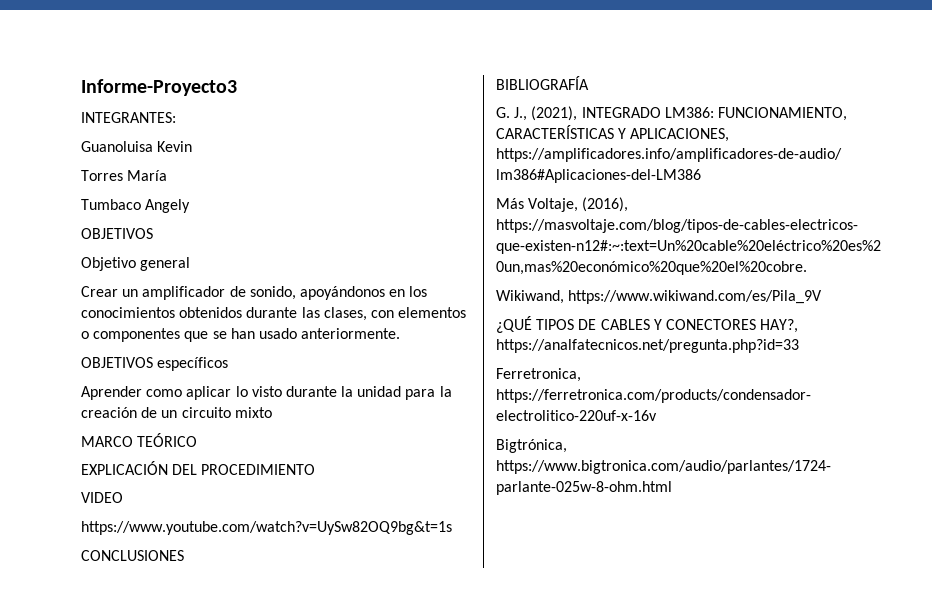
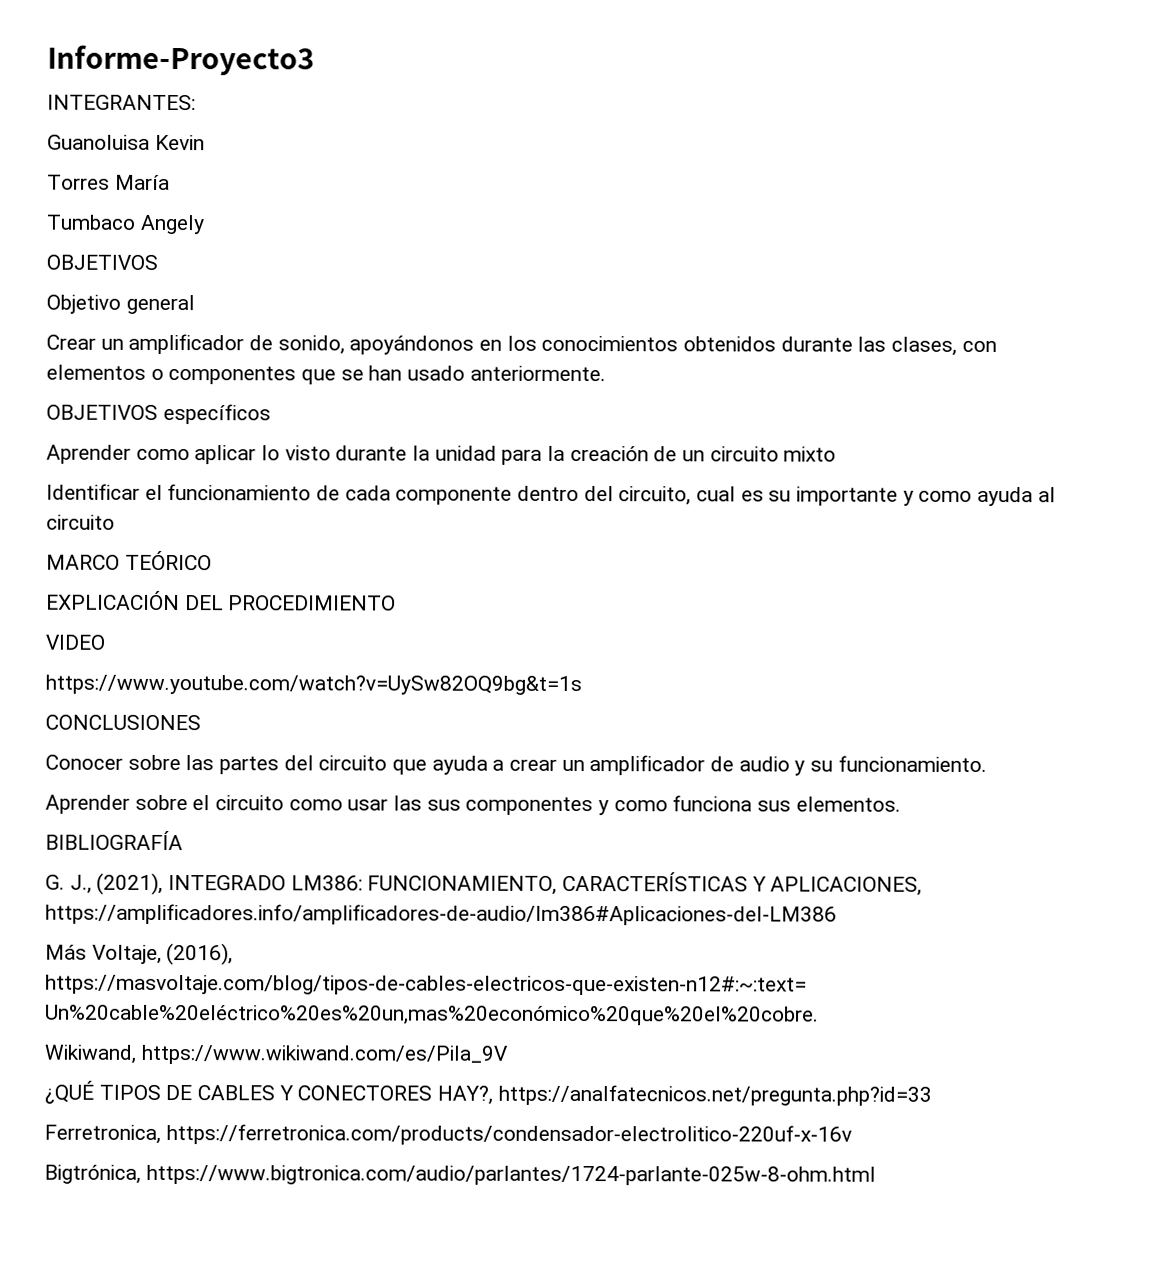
+ Identificar el funcionamiento de cada componente dentro del circuito, cual es su importante y como ayuda al circuito
+ Conocer sobre las partes del circuito que ayuda a crear un amplificador de audio y su funcionamiento.
+ Aprender sobre el circuito como usar las sus componentes y como funciona sus elementos.

